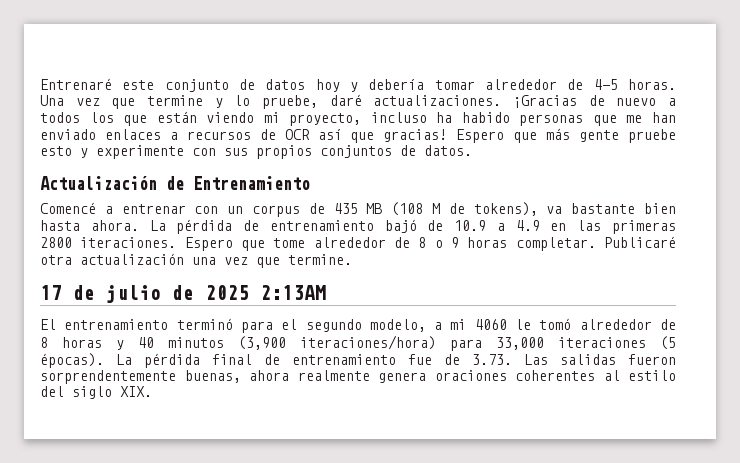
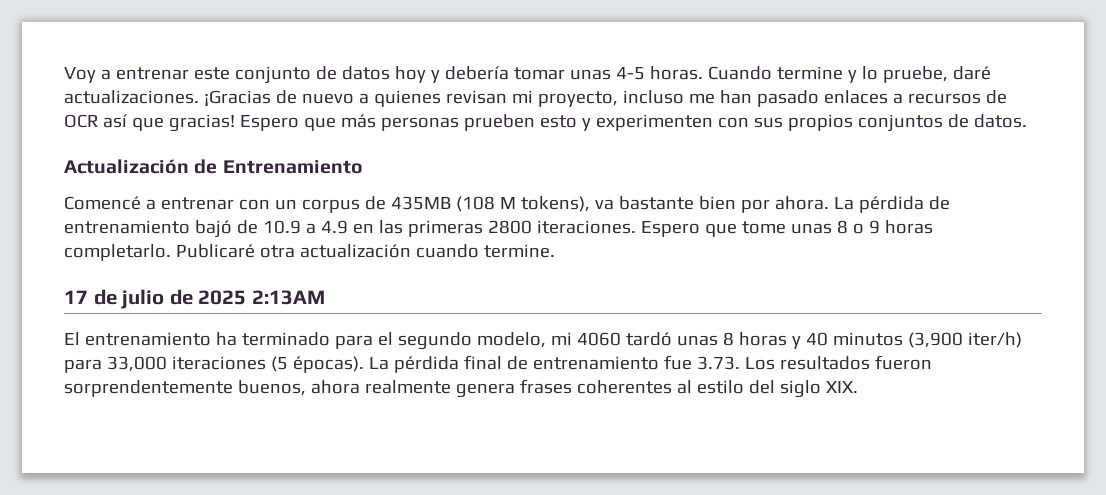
- Entrenaré este conjunto de datos hoy y debería tomar alrededor de 4-5 horas. Una vez que termine y lo pruebe, daré actualizaciones.
+ Voy a entrenar este conjunto de datos hoy y debería tomar unas 4-5 horas. Cuando termine y lo pruebe, daré actualizaciones.
- ¡Gracias de nuevo a todos los que están viendo mi proyecto, incluso ha habido personas que me han enviado enlaces a recursos de OCR así que gracias!
+ ¡Gracias de nuevo a quienes revisan mi proyecto, incluso me han pasado enlaces a recursos de OCR así que gracias!
- Espero que más gente pruebe esto y experimente con sus propios conjuntos de datos.
+ Espero que más personas prueben esto y experimenten con sus propios conjuntos de datos.
- Comencé a entrenar con un corpus de 435 MB (108 M de tokens), va bastante bien hasta ahora.
+ Comencé a entrenar con un corpus de 435MB (108 M tokens), va bastante bien por ahora.
- Espero que tome alrededor de 8 o 9 horas completar.
+ Espero que tome unas 8 o 9 horas completarlo.
- Publicaré otra actualización una vez que termine.
+ Publicaré otra actualización cuando termine.
- El entrenamiento terminó para el segundo modelo, a mi 4060 le tomó alrededor de 8 horas y 40 minutos (3,900 iteraciones/hora) para 33,000 iteraciones (5 épocas).
+ El entrenamiento ha terminado para el segundo modelo, mi 4060 tardó unas 8 horas y 40 minutos (3,900 iter/h) para 33,000 iteraciones (5 épocas).
- La pérdida final de entrenamiento fue de 3.73. Las salidas fueron sorprendentemente buenas, ahora realmente genera oraciones coherentes al estilo del siglo XIX.
+ La pérdida final de entrenamiento fue 3.73. Los resultados fueron sorprendentemente buenos, ahora realmente genera frases coherentes al estilo del siglo XIX.

